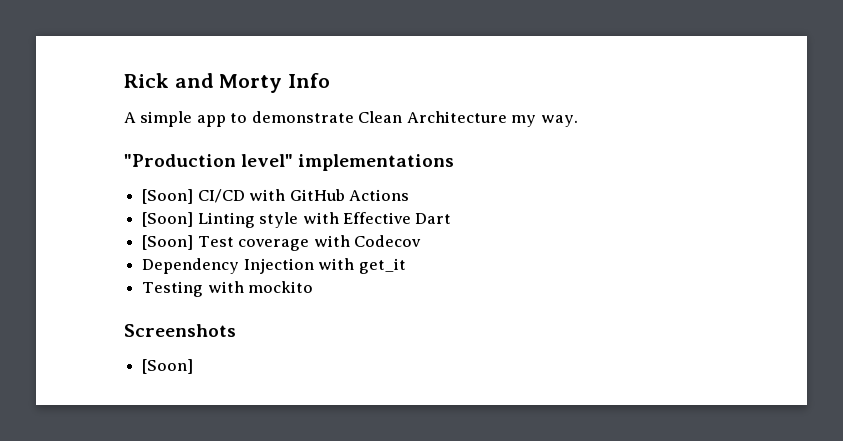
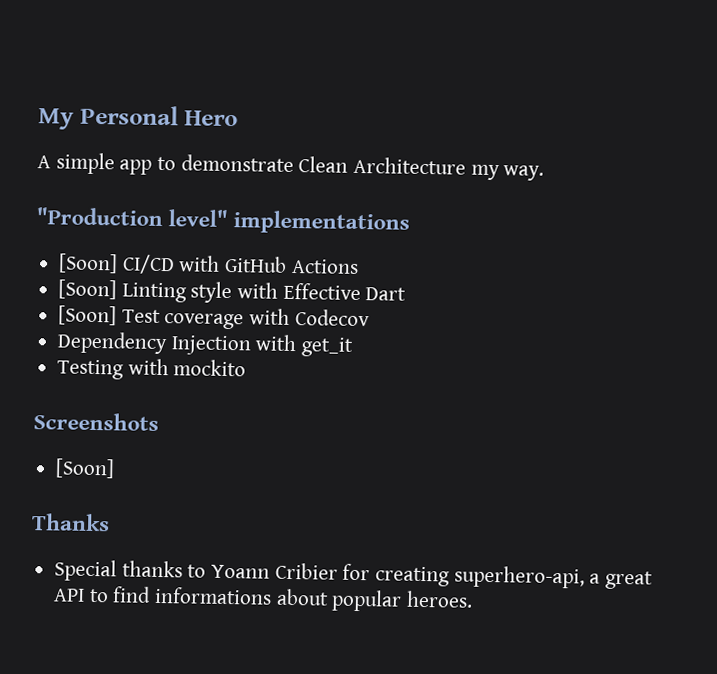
- Rick and Morty Info
+ My Personal Hero
+ Thanks
+ Special thanks to Yoann Cribier for creating superhero-api, a great API to find informations about popular heroes.

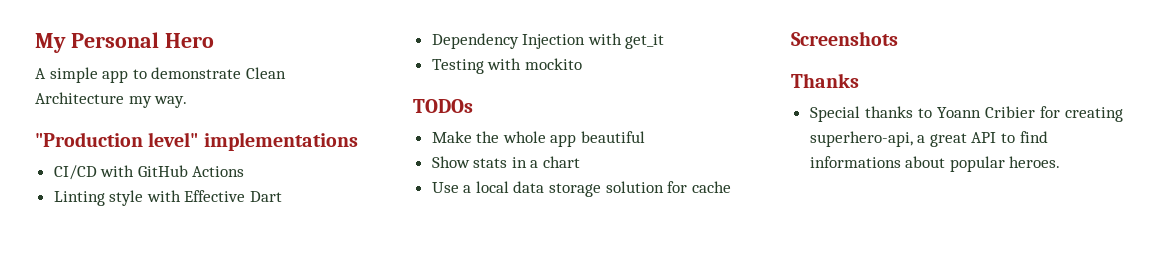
- [Soon] CI/CD with GitHub Actions
+ CI/CD with GitHub Actions
- [Soon] Linting style with Effective Dart
+ Linting style with Effective Dart
- [Soon] Test coverage with Codecov
+ TODOs
+ Make the whole app beautiful
+ Show stats in a chart
+ Use a local data storage solution for cache
  Screenshots
- [Soon]

